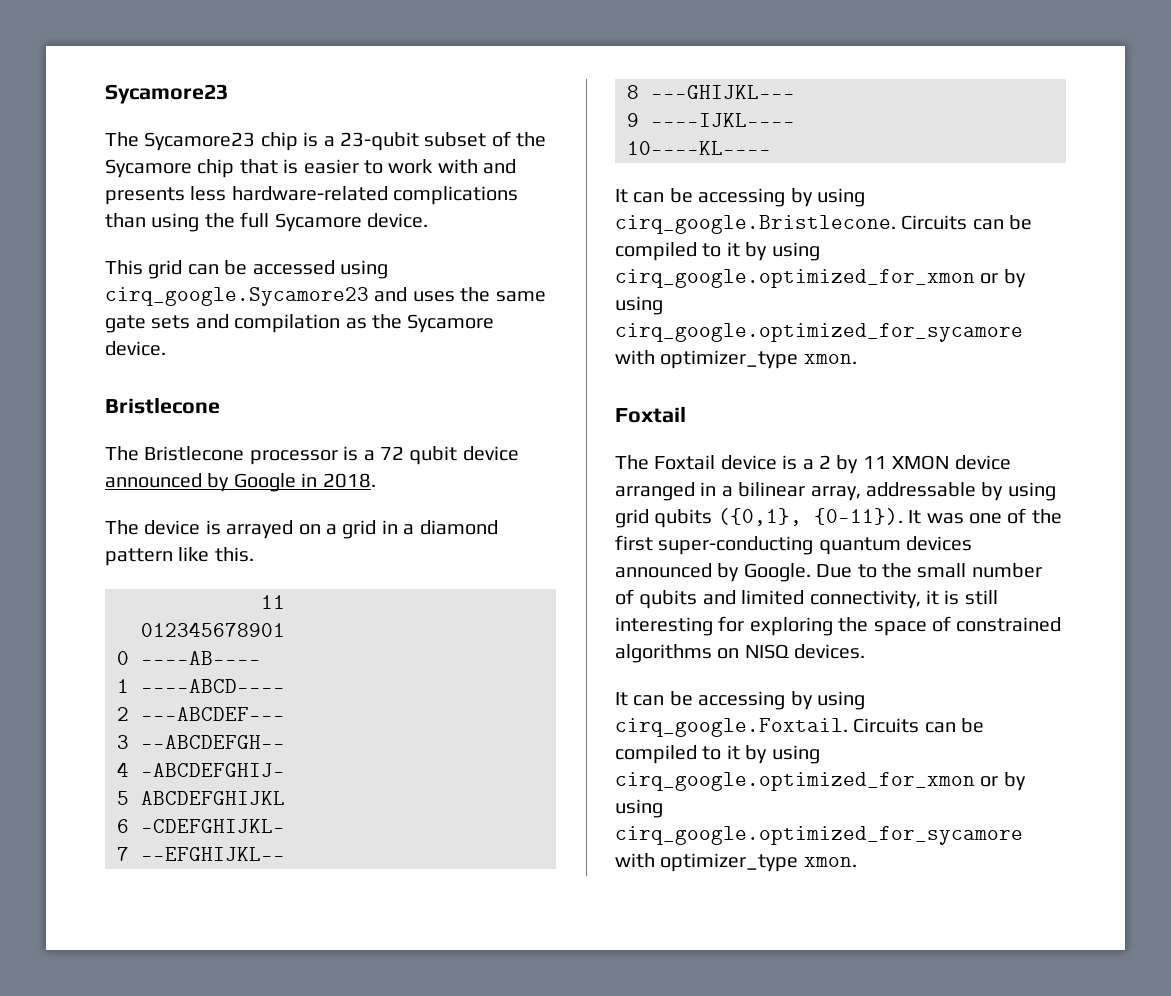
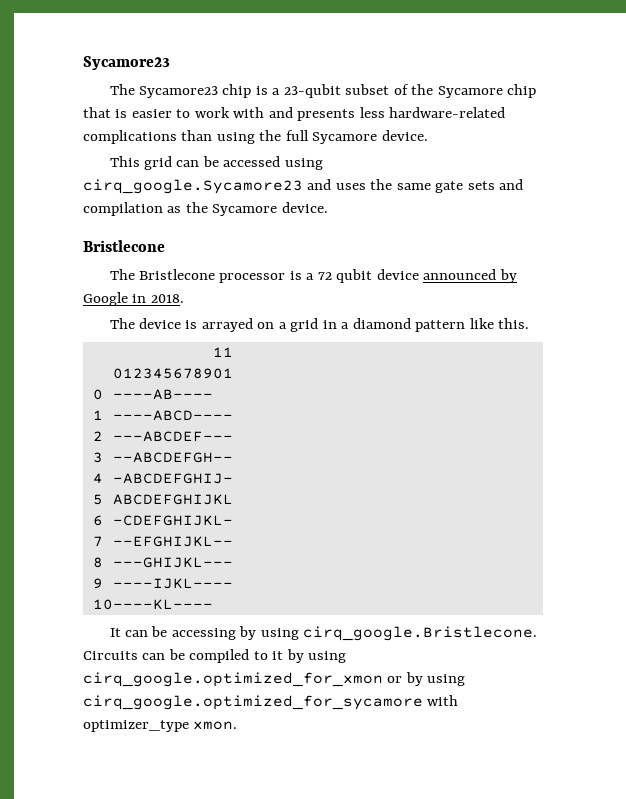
  It can be accessing by using cirq_google.Bristlecone. Circuits can be compiled to it by using cirq_google.optimized_for_xmon or by using cirq_google.optimized_for_sycamore with optimizer_type xmon.
- Foxtail
- The Foxtail device is a 2 by 11 XMON device arranged in a bilinear array, addressable by using grid qubits ({0,1}, {0-11}). It was one of the first super-conducting quantum devices announced by Google. Due to the small number of qubits and limited connectivity, it is still interesting for exploring the space of constrained algorithms on NISQ devices.
- It can be accessing by using cirq_google.Foxtail. Circuits can be compiled to it by using cirq_google.optimized_for_xmon or by using cirq_google.optimized_for_sycamore with optimizer_type xmon.

